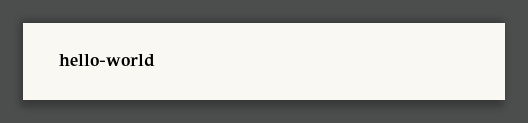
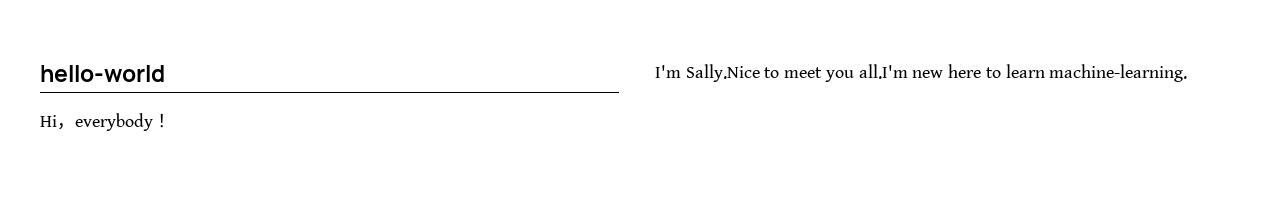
+ Hi，everybody！
+ I'm Sally.Nice to meet you all.I'm new here to learn machine-learning.

